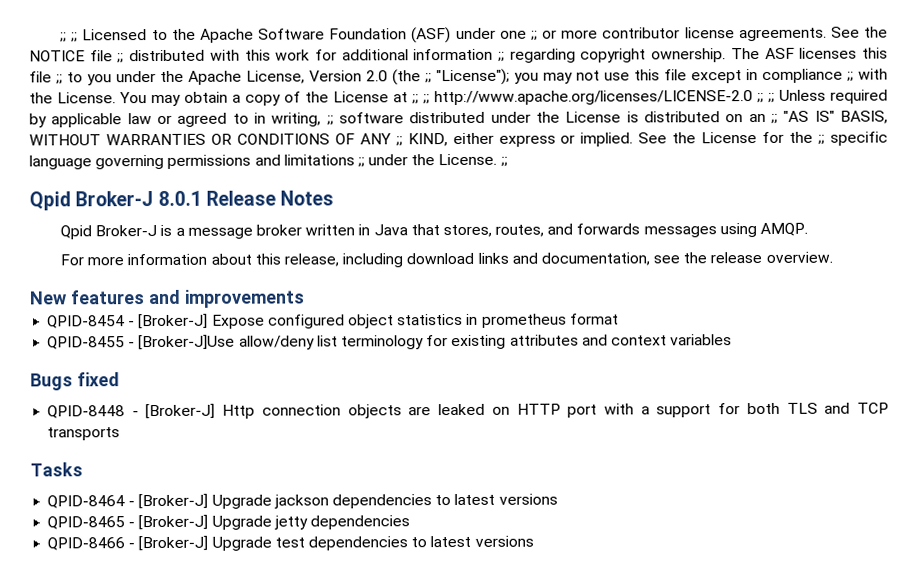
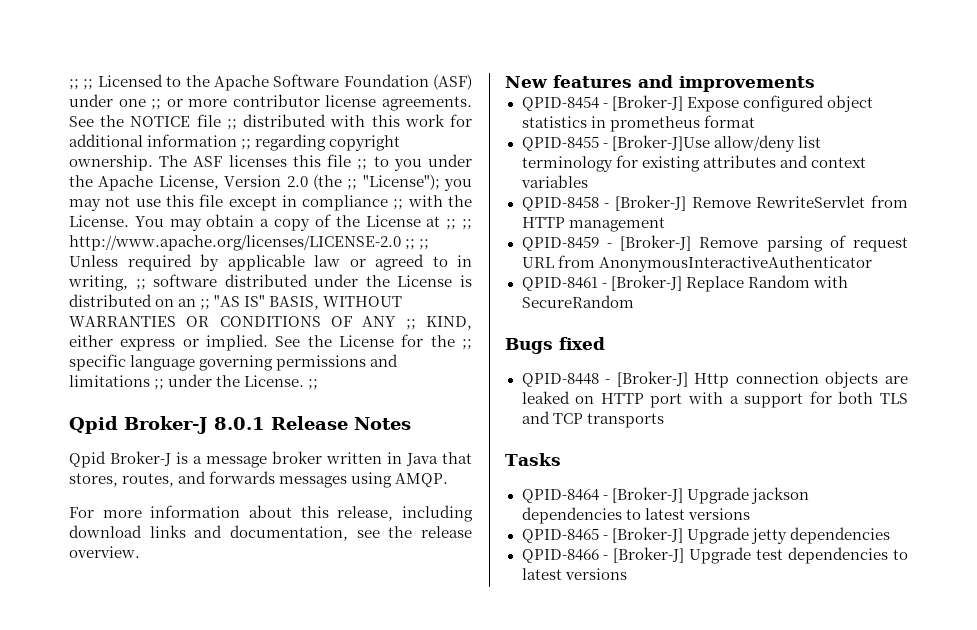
+ QPID-8458 - [Broker-J] Remove RewriteServlet from HTTP management
+ QPID-8459 - [Broker-J] Remove parsing of request URL from AnonymousInteractiveAuthenticator
+ QPID-8461 - [Broker-J] Replace Random with SecureRandom

